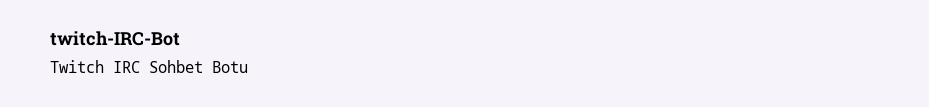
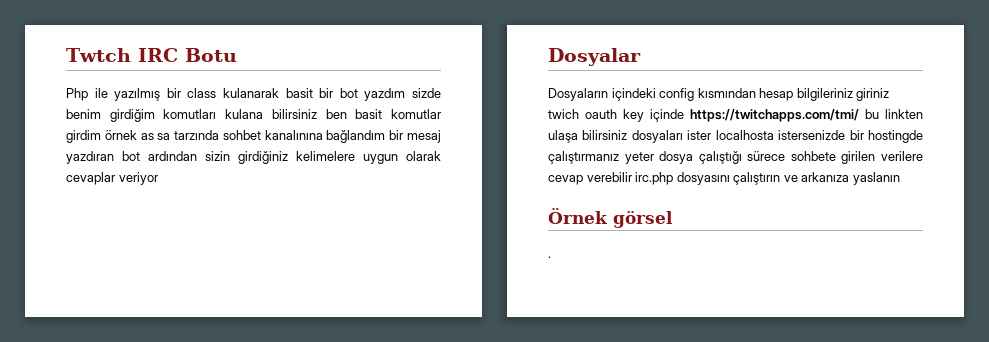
- twitch-IRC-Bot
- Twitch IRC Sohbet Botu
+ Twtch IRC Botu
+ Php ile yazılmış bir class kulanarak basit bir bot yazdım sizde benim girdiğim komutları kulana bilirsiniz ben basit komutlar girdim örnek as sa tarzında sohbet kanalınına bağlandım bir mesaj yazdıran bot ardından sizin girdiğiniz kelimelere uygun olarak cevaplar veriyor
+ Dosyalar
+ Dosyaların içindeki config kısmından hesap bilgileriniz giriniz twich oauth key içinde https://twitchapps.com/tmi/ bu linkten ulaşa bilirsiniz dosyaları ister localhosta istersenizde bir hostingde çalıştırmanız yeter dosya çalıştığı sürece sohbete girilen verilere cevap verebilir irc.php dosyasını çalıştırın ve arkanıza yaslanın
+ Örnek görsel
+ .

